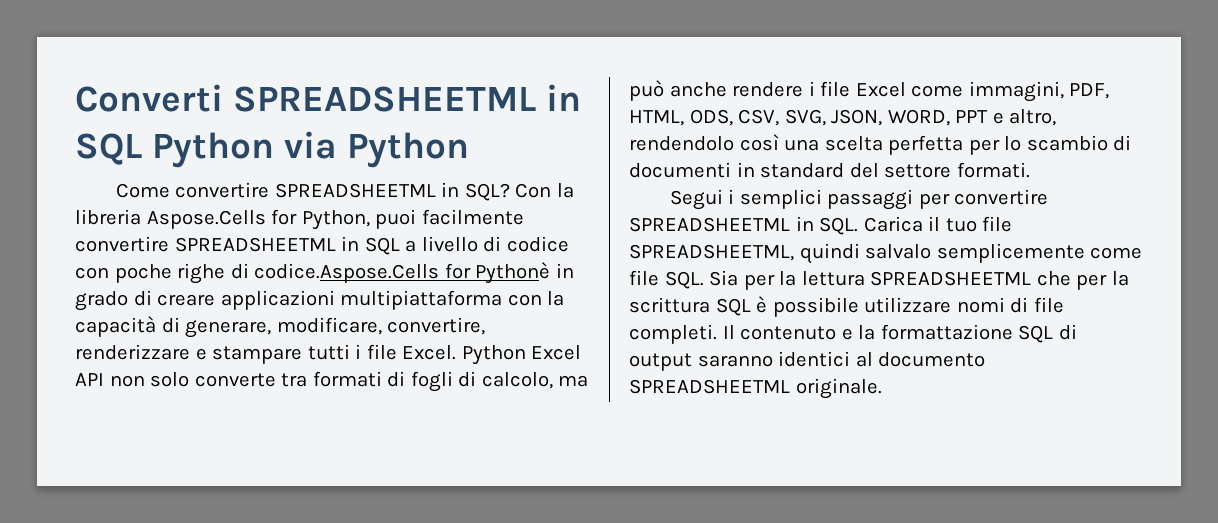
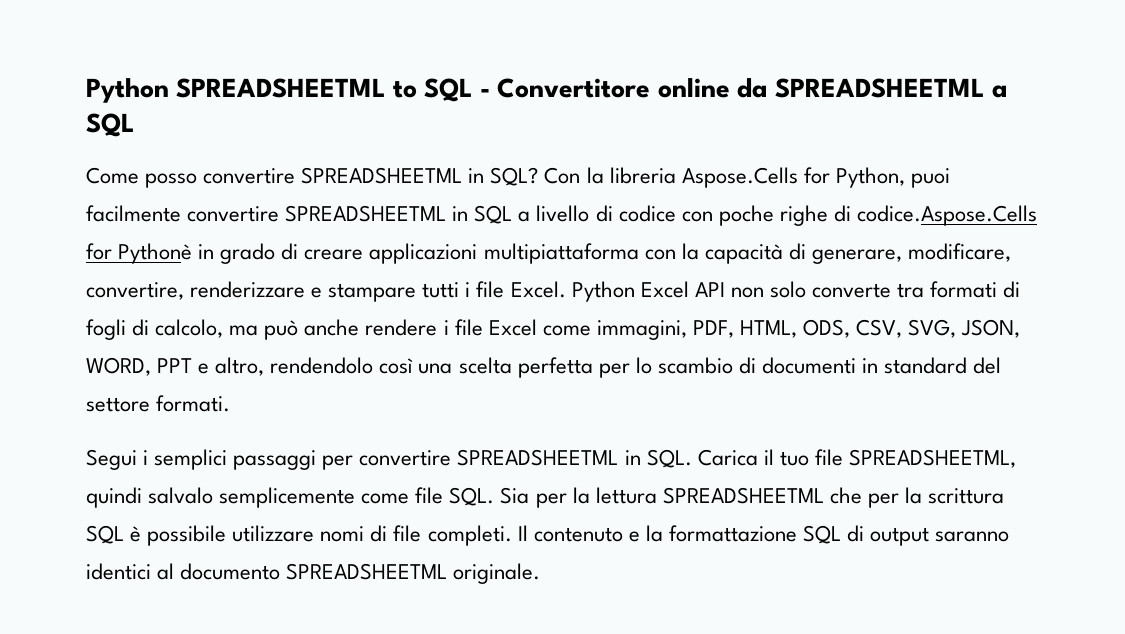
- Converti SPREADSHEETML in SQL Python via Python
+ Python SPREADSHEETML to SQL - Convertitore online da SPREADSHEETML a SQL
- Come convertire SPREADSHEETML in SQL?
+ Come posso convertire SPREADSHEETML in SQL?

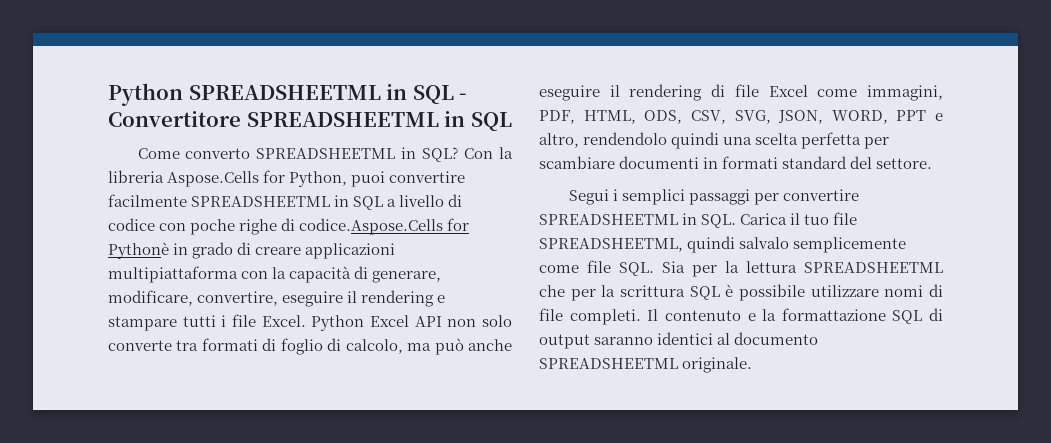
- Python SPREADSHEETML to SQL - Convertitore online da SPREADSHEETML a SQL
+ Python SPREADSHEETML in SQL - Convertitore SPREADSHEETML in SQL
- Come posso convertire SPREADSHEETML in SQL?
+ Come converto SPREADSHEETML in SQL?
- Con la libreria Aspose.Cells for Python, puoi facilmente convertire SPREADSHEETML in SQL a livello di codice con poche righe di codice.Aspose.Cells for Pythonè in grado di creare applicazioni multipiattaforma con la capacità di generare, modificare, convertire, renderizzare e stampare tutti i file Excel.
+ Con la libreria Aspose.Cells for Python, puoi convertire facilmente SPREADSHEETML in SQL a livello di codice con poche righe di codice.Aspose.Cells for Pythonè in grado di creare applicazioni multipiattaforma con la capacità di generare, modificare, convertire, eseguire il rendering e stampare tutti i file Excel.
- Python Excel API non solo converte tra formati di fogli di calcolo, ma può anche rendere i file Excel come immagini, PDF, HTML, ODS, CSV, SVG, JSON, WORD, PPT e altro, rendendolo così una scelta perfetta per lo scambio di documenti in standard del settore formati.
+ Python Excel API non solo converte tra formati di foglio di calcolo, ma può anche eseguire il rendering di file Excel come immagini, PDF, HTML, ODS, CSV, SVG, JSON, WORD, PPT e altro, rendendolo quindi una scelta perfetta per scambiare documenti in formati standard del settore.

